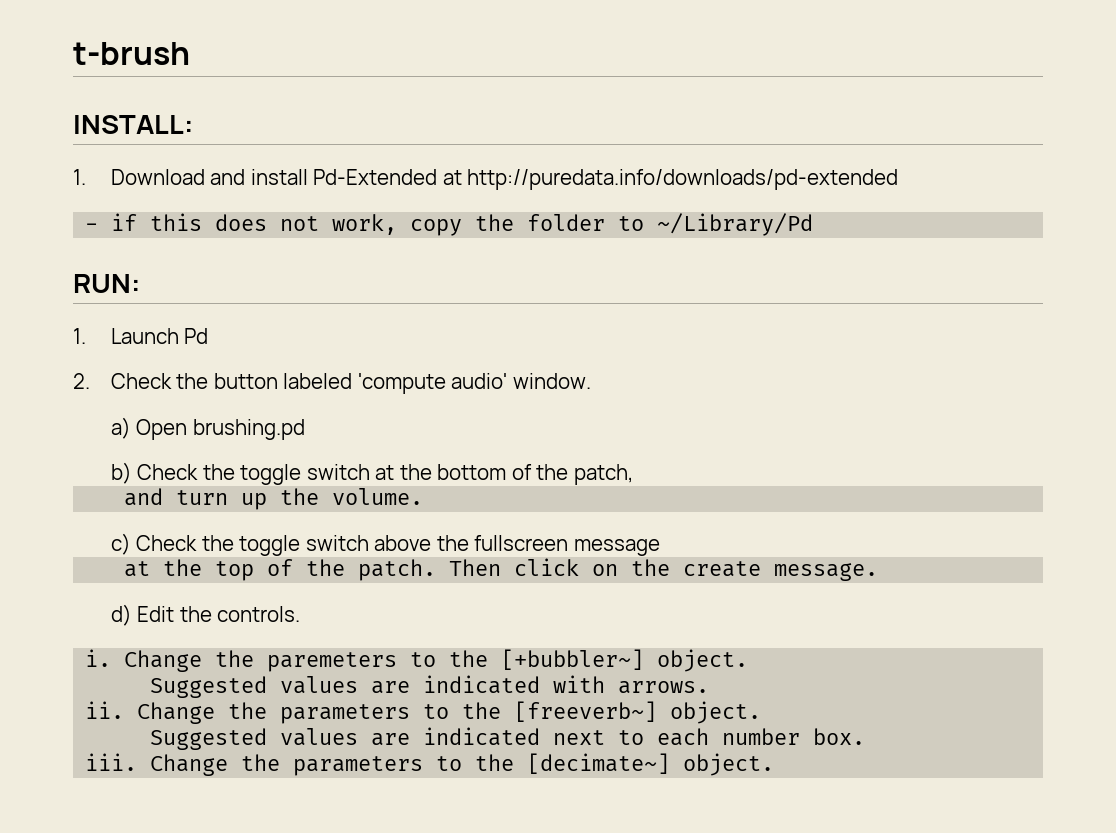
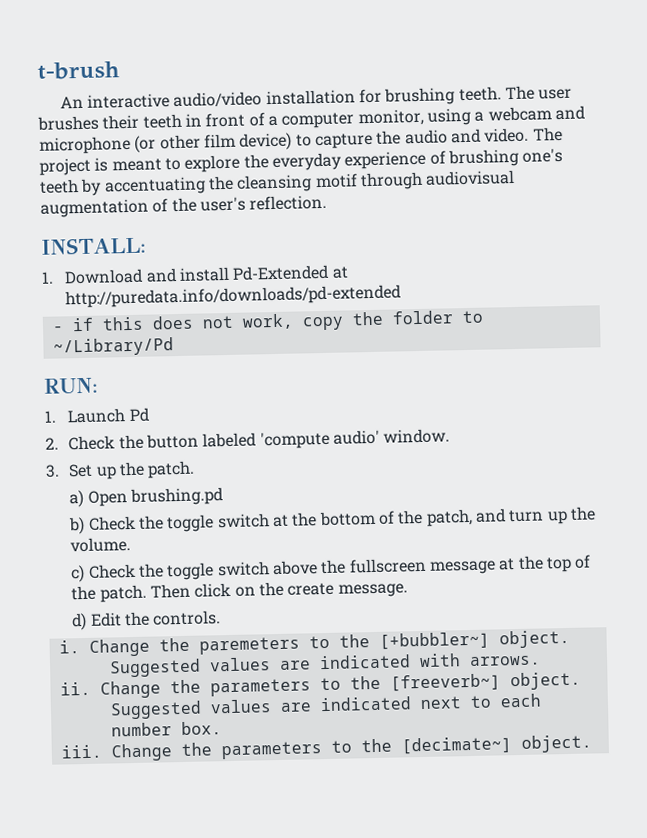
+ An interactive audio/video installation for brushing teeth. The user brushes their teeth in front of a computer monitor, using a webcam and microphone (or other film device) to capture the audio and video. The project is meant to explore the everyday experience of brushing one's teeth by accentuating the cleansing motif through audiovisual augmentation of the user's reflection.
+ 3. Set up the patch.
- b) Check the toggle switch at the bottom of the patch,
- and turn up the volume.
+ b) Check the toggle switch at the bottom of the patch, and turn up the volume.
- c) Check the toggle switch above the fullscreen message
- at the top of the patch.
+ c) Check the toggle switch above the fullscreen message at the top of the patch.

